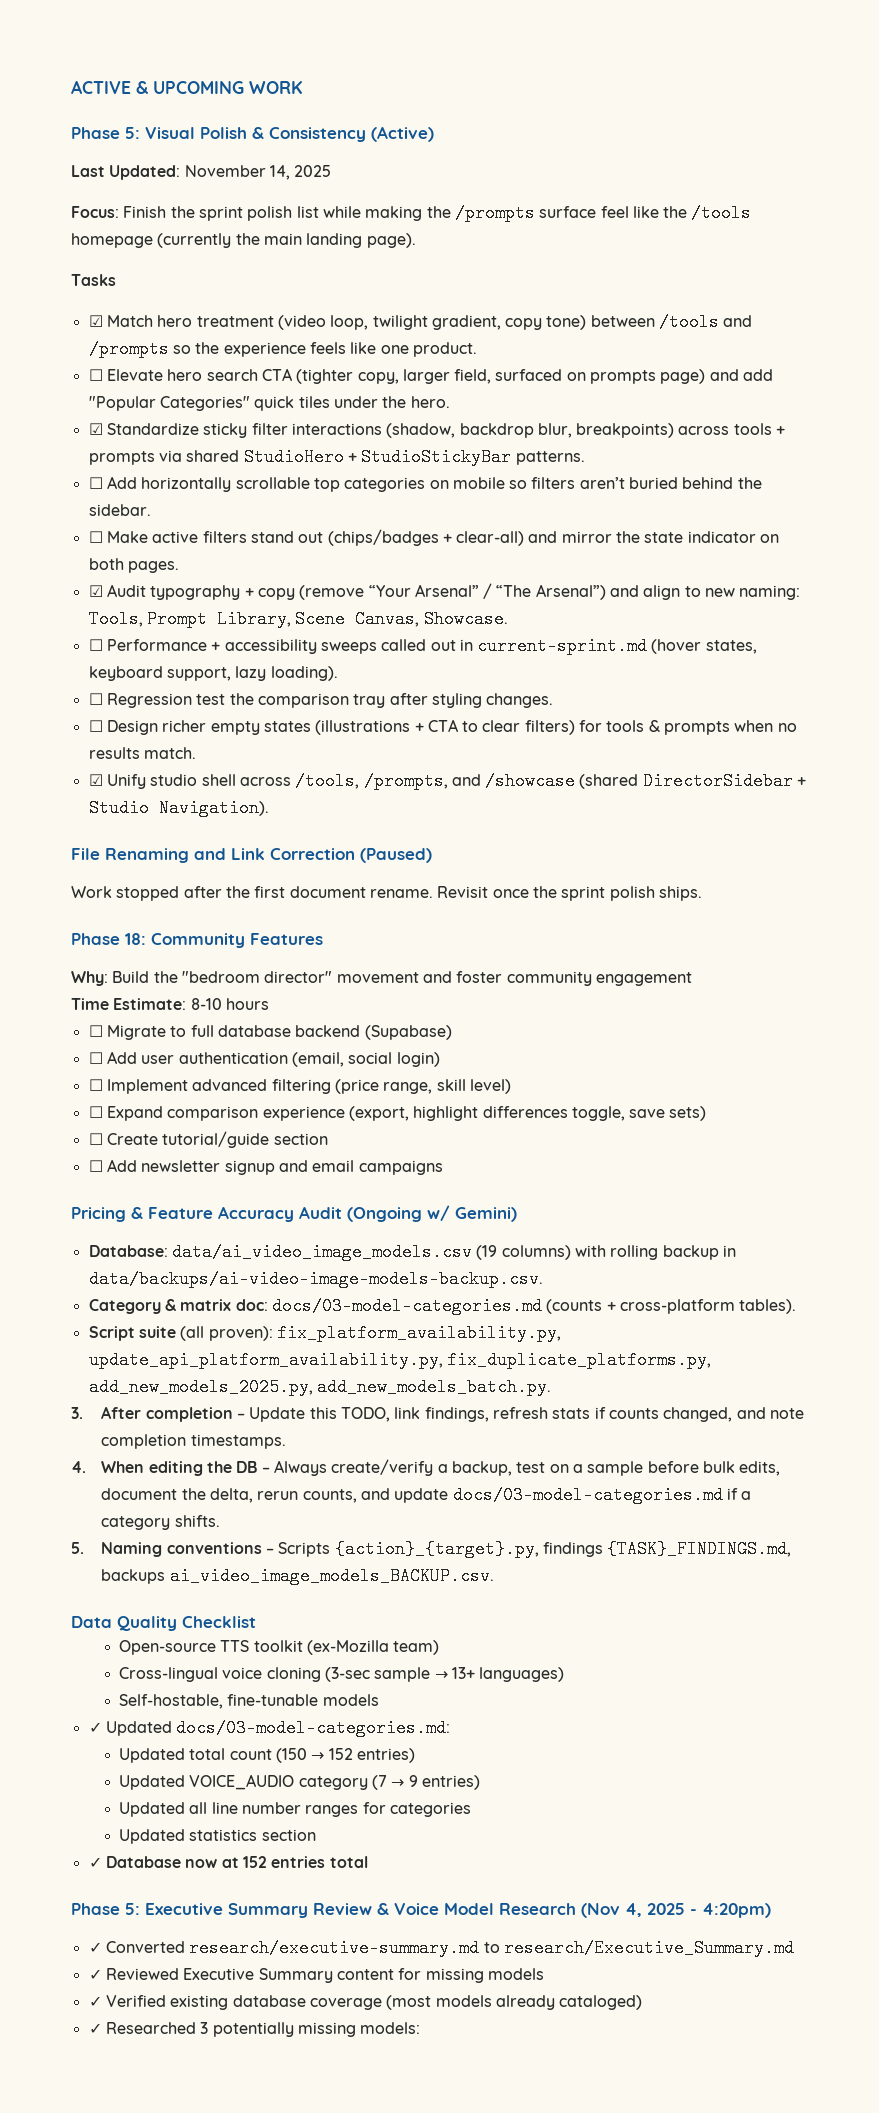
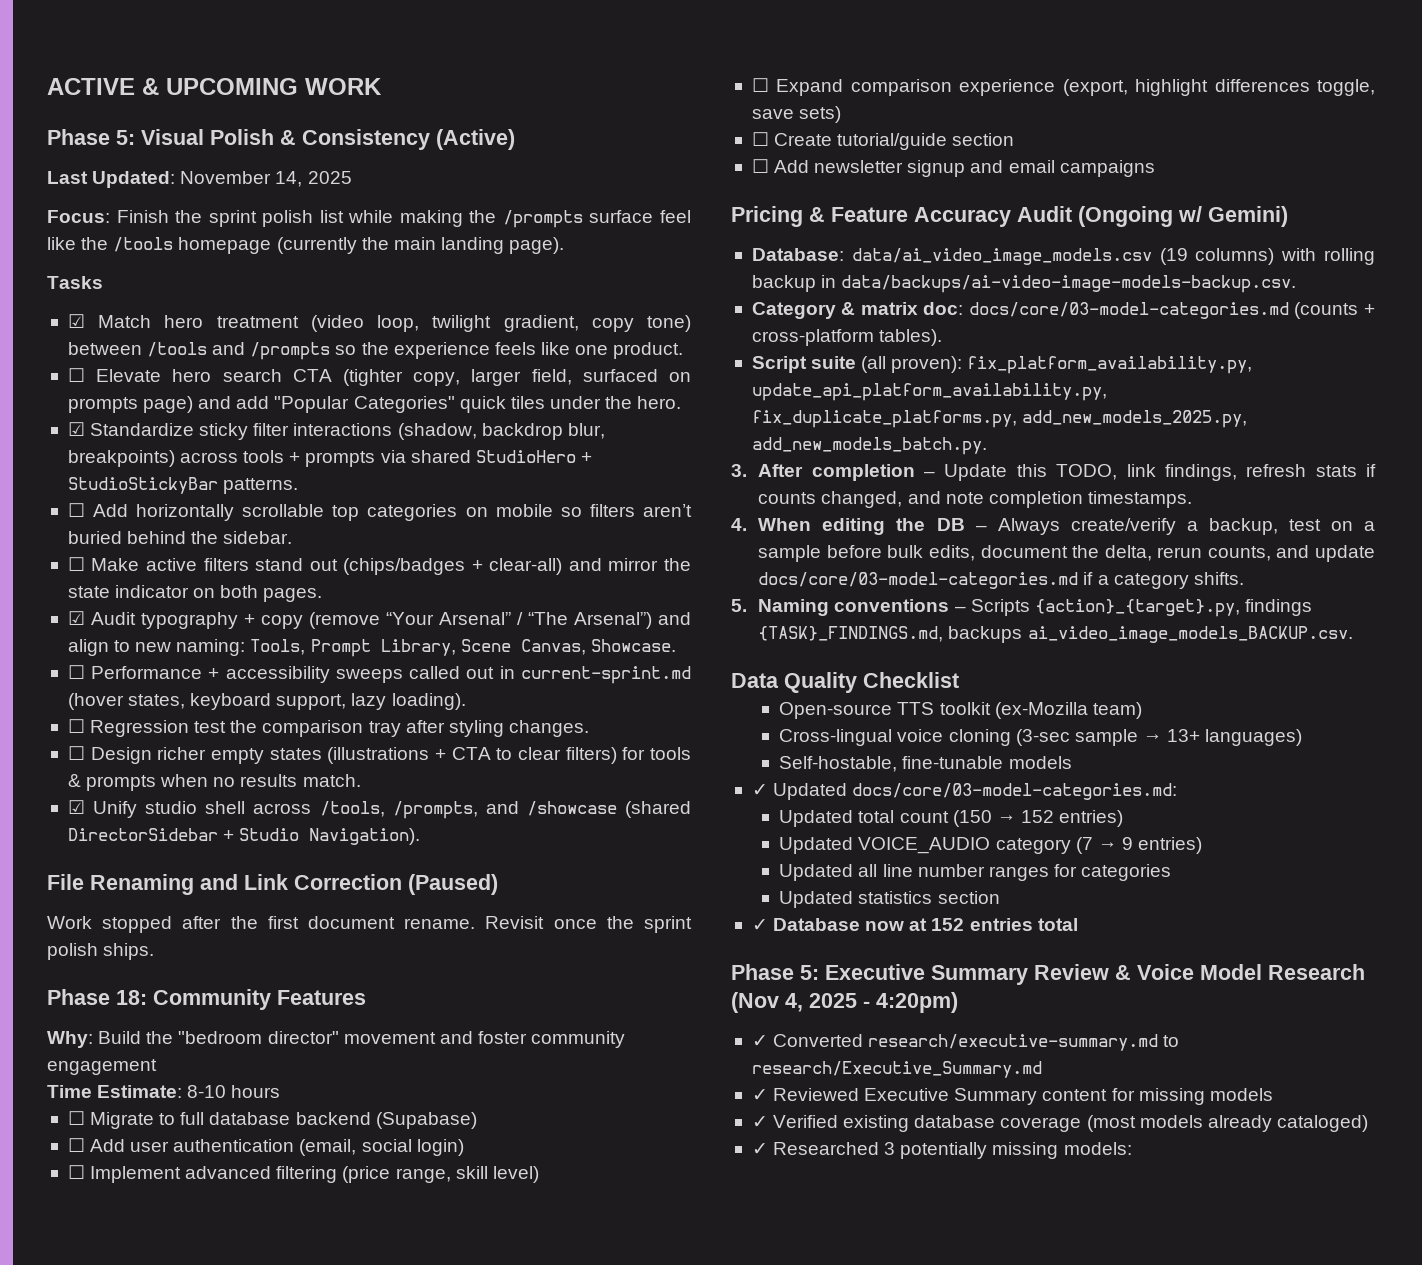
- Category & matrix doc: docs/03-model-categories.md (counts + cross-platform tables).
+ Category & matrix doc: docs/core/03-model-categories.md (counts + cross-platform tables).
- 4. When editing the DB – Always create/verify a backup, test on a sample before bulk edits, document the delta, rerun counts, and update docs/03-model-categories.md if a category shifts.
+ 4. When editing the DB – Always create/verify a backup, test on a sample before bulk edits, document the delta, rerun counts, and update docs/core/03-model-categories.md if a category shifts.
- ✓ Updated docs/03-model-categories.md:
+ ✓ Updated docs/core/03-model-categories.md:

